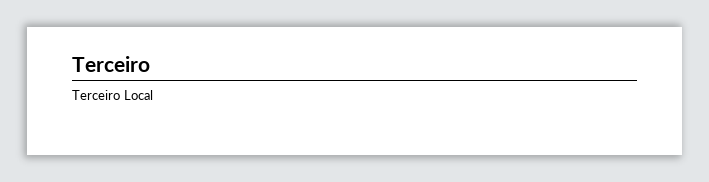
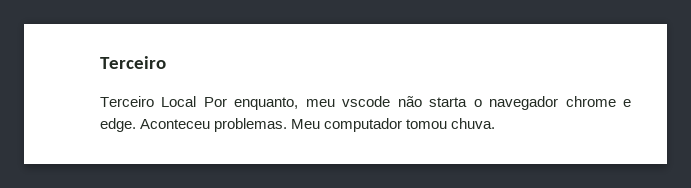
- Terceiro Local
+ Terceiro Local Por enquanto, meu vscode não starta o navegador chrome e edge. Aconteceu problemas. Meu computador tomou chuva.

